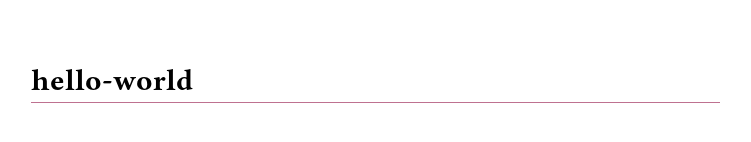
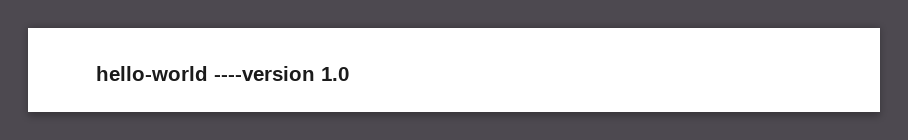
- hello-world
+ hello-world ----version 1.0

